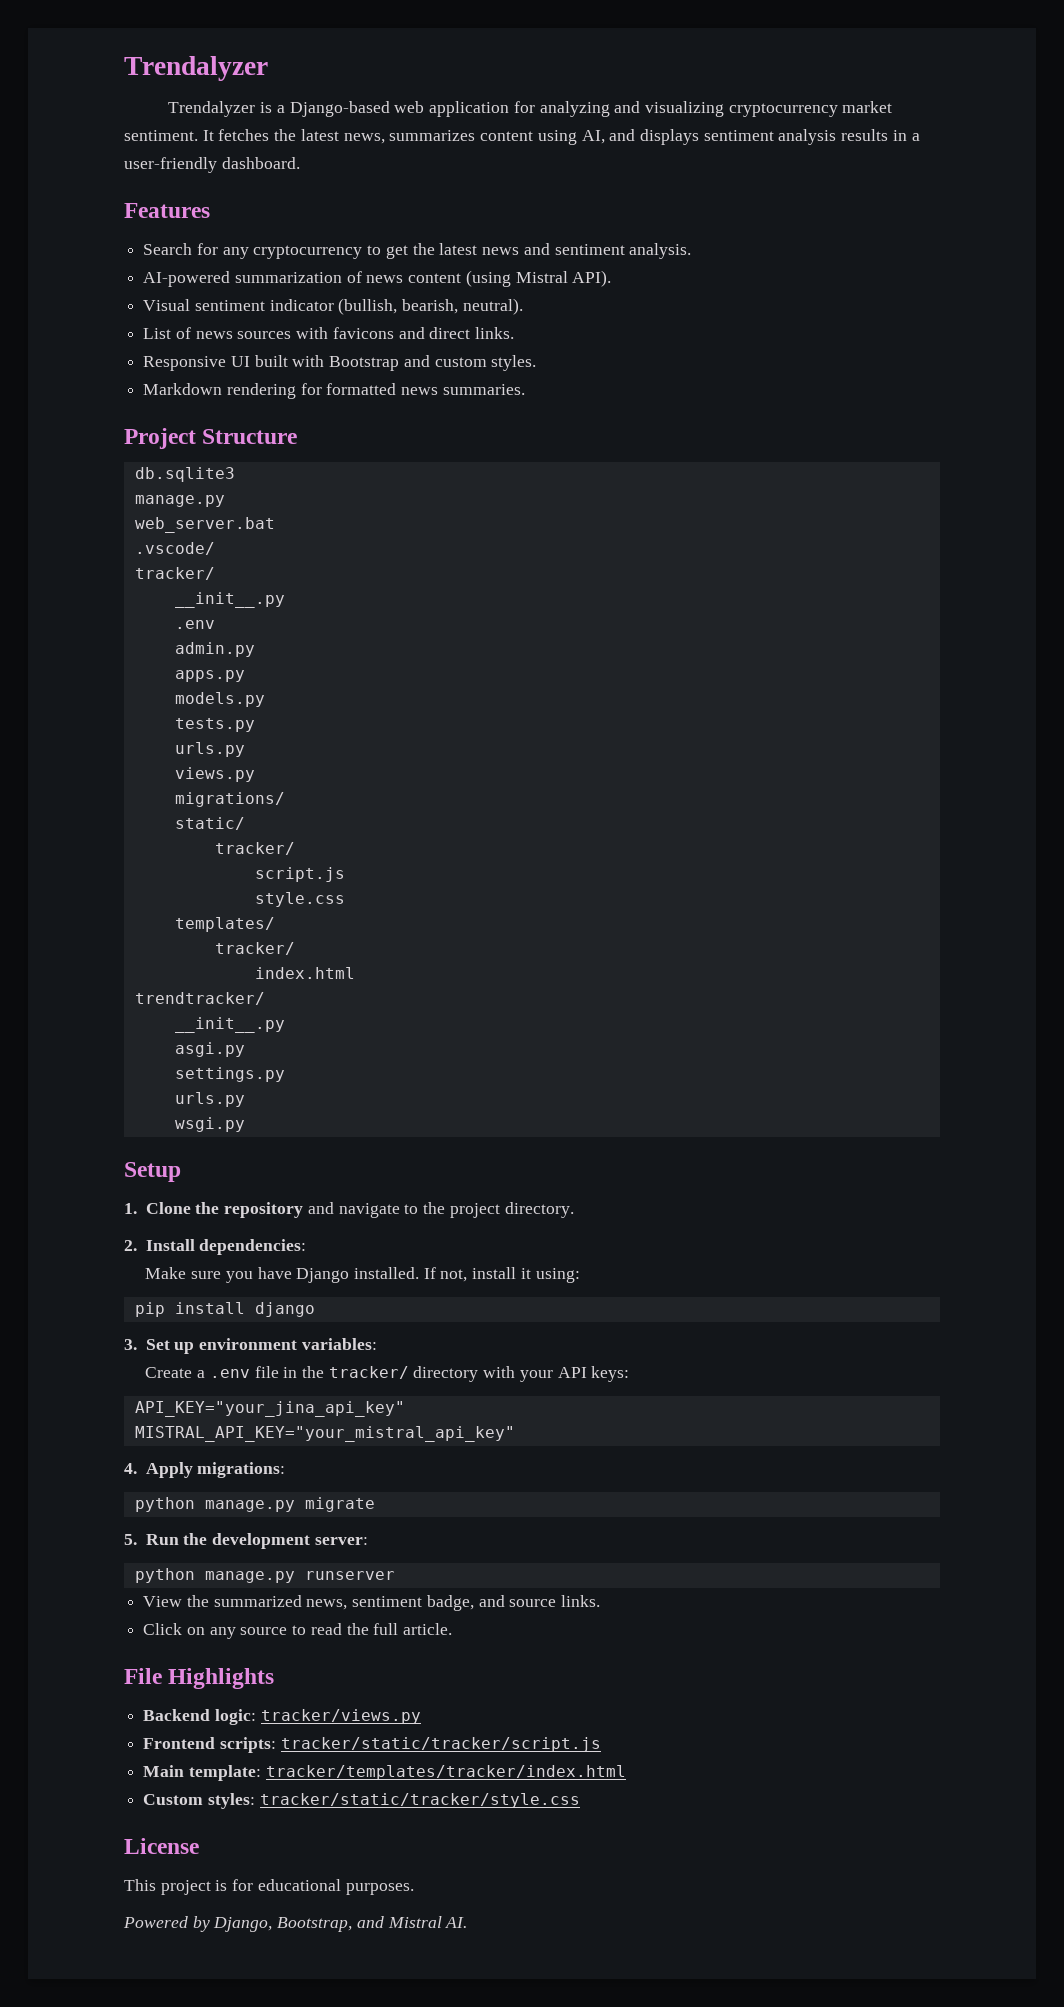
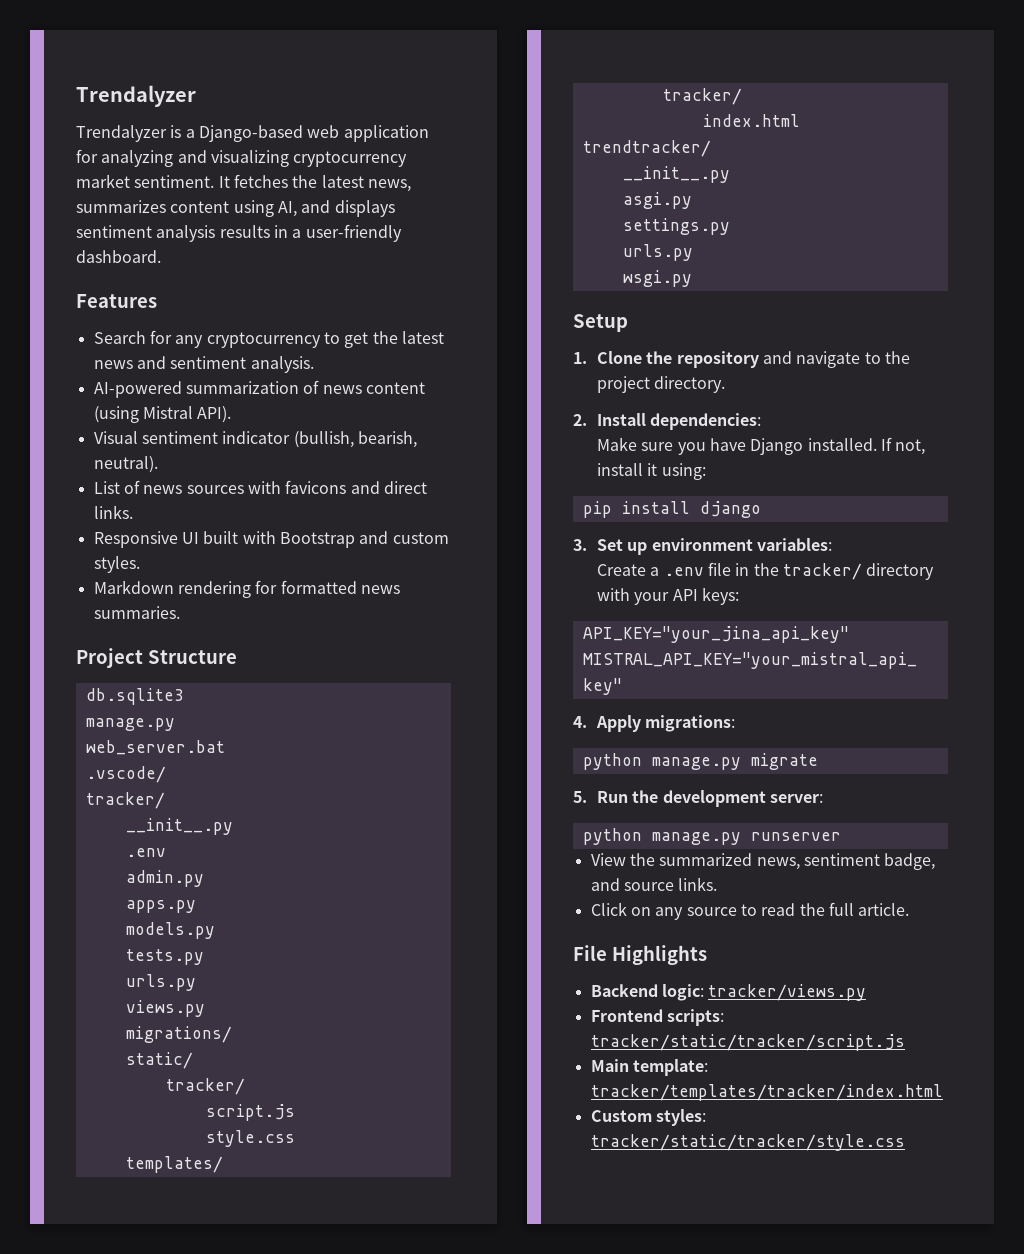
- License
- This project is for educational purposes.
- Powered by Django, Bootstrap, and Mistral AI.

